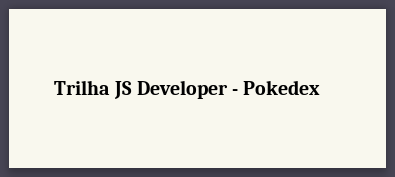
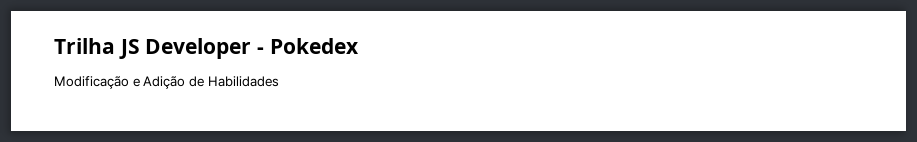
+ Modificação e Adição de Habilidades

